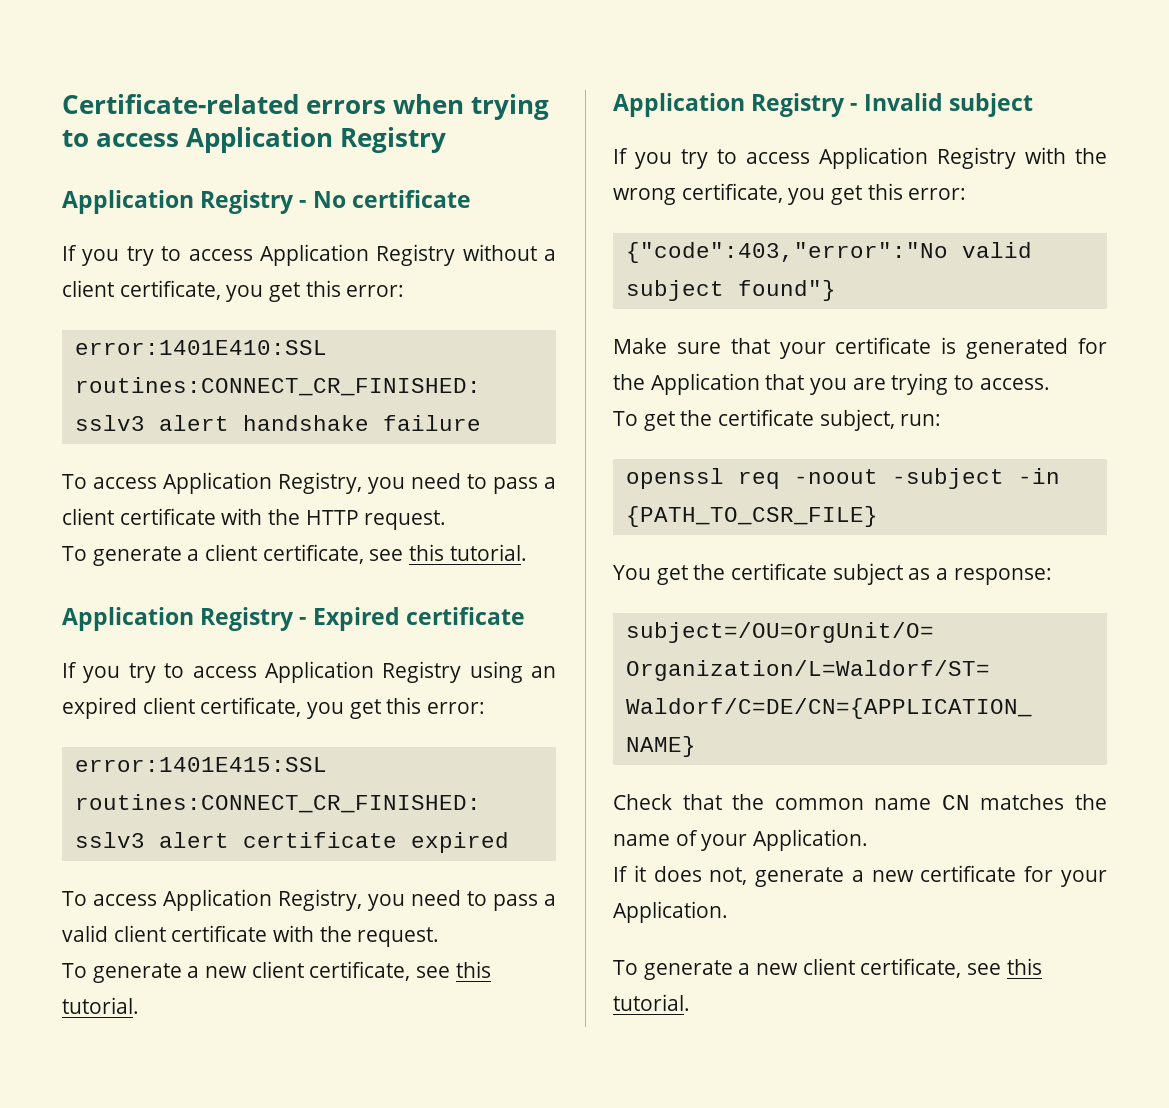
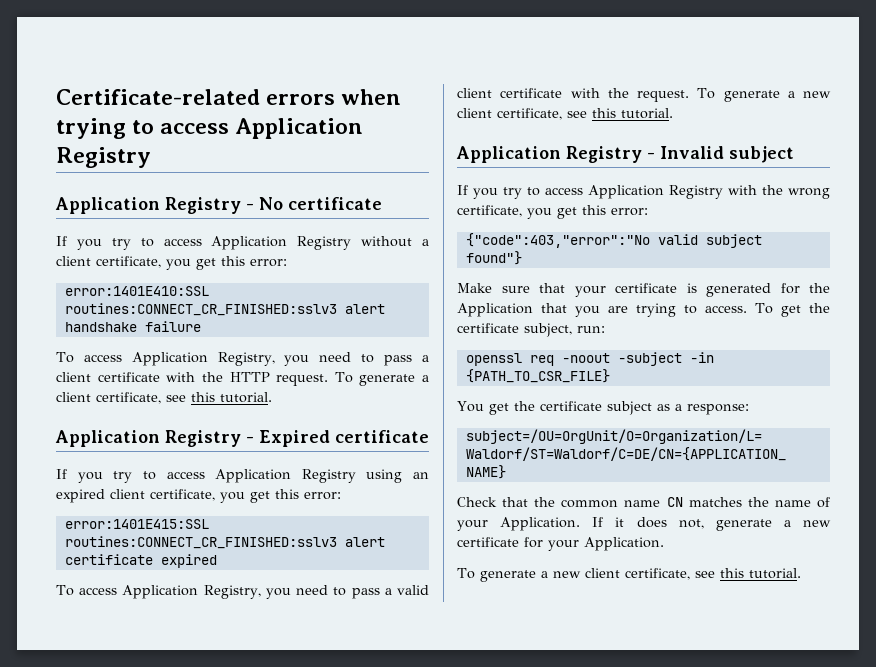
- To access Application Registry, you need to pass a client certificate with the HTTP request.
- To generate a client certificate, see this tutorial.
+ To access Application Registry, you need to pass a client certificate with the HTTP request. To generate a client certificate, see this tutorial.
- To access Application Registry, you need to pass a valid client certificate with the request.
- To generate a new client certificate, see this tutorial.
+ To access Application Registry, you need to pass a valid client certificate with the request. To generate a new client certificate, see this tutorial.
- Make sure that your certificate is generated for the Application that you are trying to access.
- To get the certificate subject, run:
+ Make sure that your certificate is generated for the Application that you are trying to access. To get the certificate subject, run:
- Check that the common name CN matches the name of your Application.
- If it does not, generate a new certificate for your Application.
+ Check that the common name CN matches the name of your Application. If it does not, generate a new certificate for your Application.

